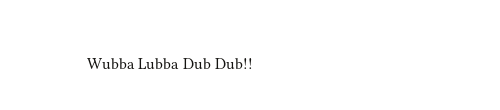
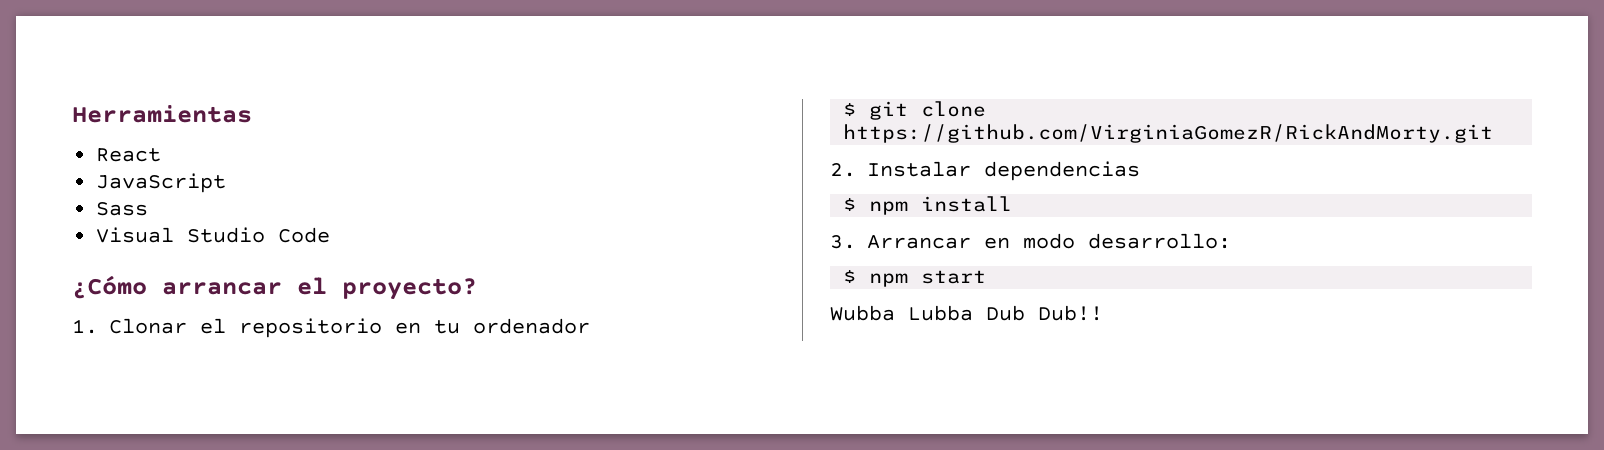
+ Herramientas
+ React
+ JavaScript
+ Sass
+ Visual Studio Code
+ ¿Cómo arrancar el proyecto?
+ 1. Clonar el repositorio en tu ordenador
+ $ git clone https://github.com/VirginiaGomezR/RickAndMorty.git
+ 2. Instalar dependencias
+ $ npm install
+ 3. Arrancar en modo desarrollo:
+ $ npm start

